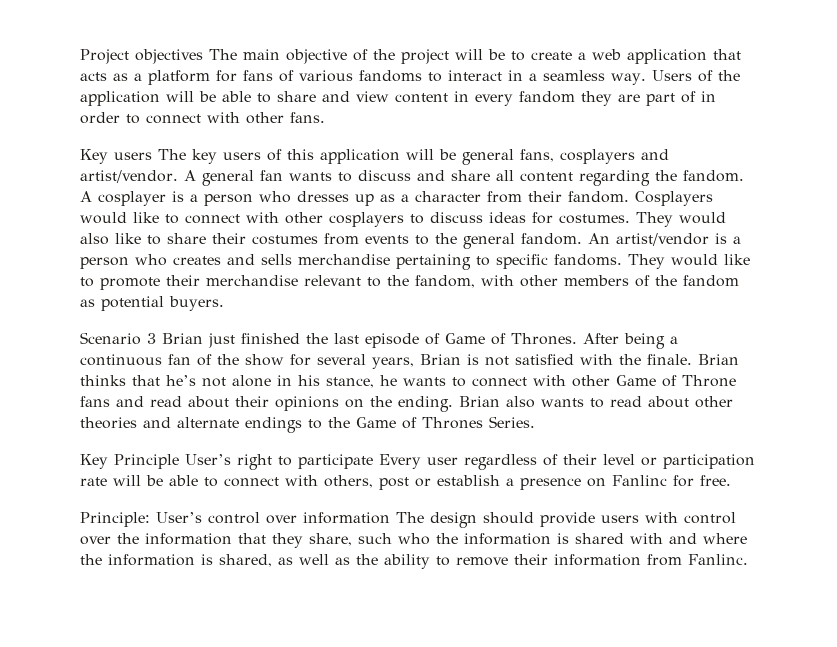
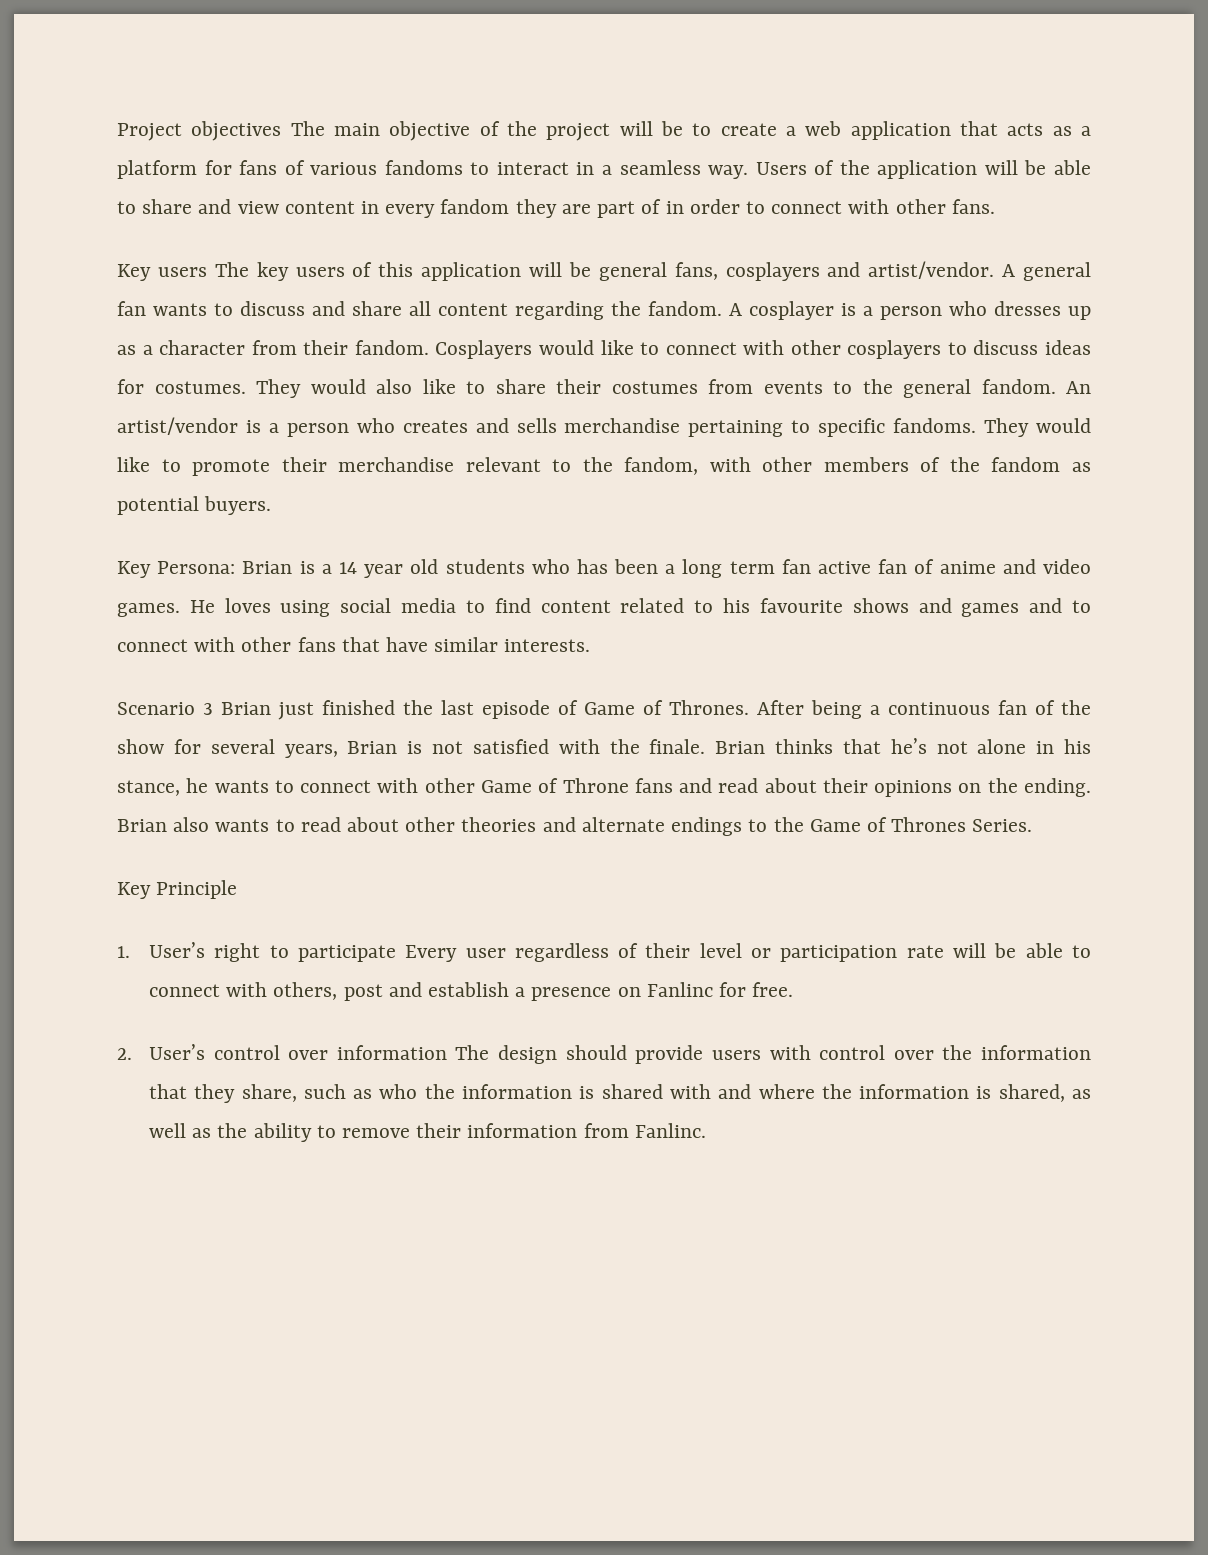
+ Key Persona: Brian is a 14 year old students who has been a long term fan active fan of anime and video games. He loves using social media to find content related to his favourite shows and games and to connect with other fans that have similar interests.
- Key Principle User’s right to participate Every user regardless of their level or participation rate will be able to connect with others, post or establish a presence on Fanlinc for free.
+ Key Principle
+ 1. User’s right to participate Every user regardless of their level or participation rate will be able to connect with others, post and establish a presence on Fanlinc for free.
- Principle: User’s control over information The design should provide users with control over the information that they share, such who the information is shared with and where the information is shared, as well as the ability to remove their information from Fanlinc.
+ 2. User’s control over information The design should provide users with control over the information that they share, such as who the information is shared with and where the information is shared, as well as the ability to remove their information from Fanlinc.

